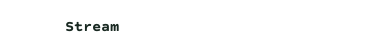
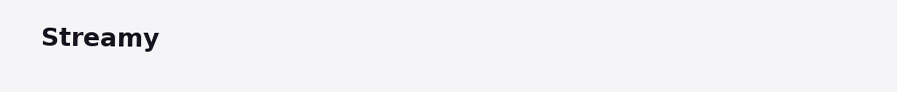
- Stream
+ Streamy

